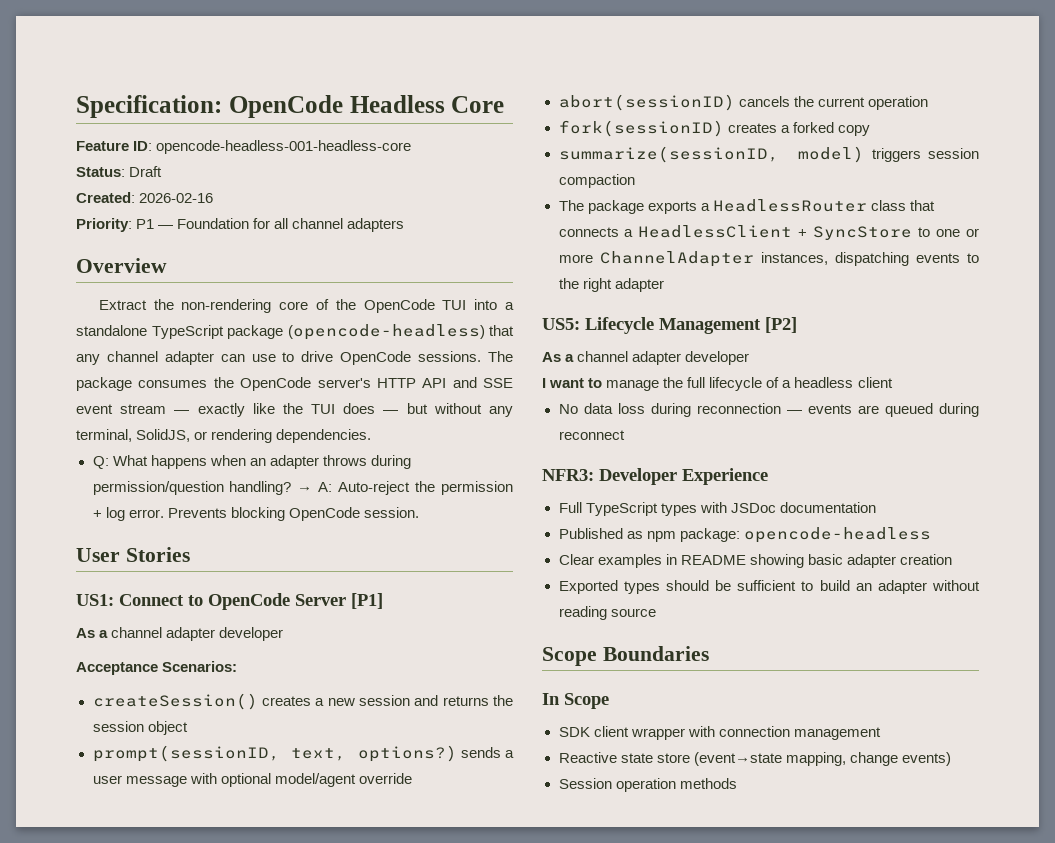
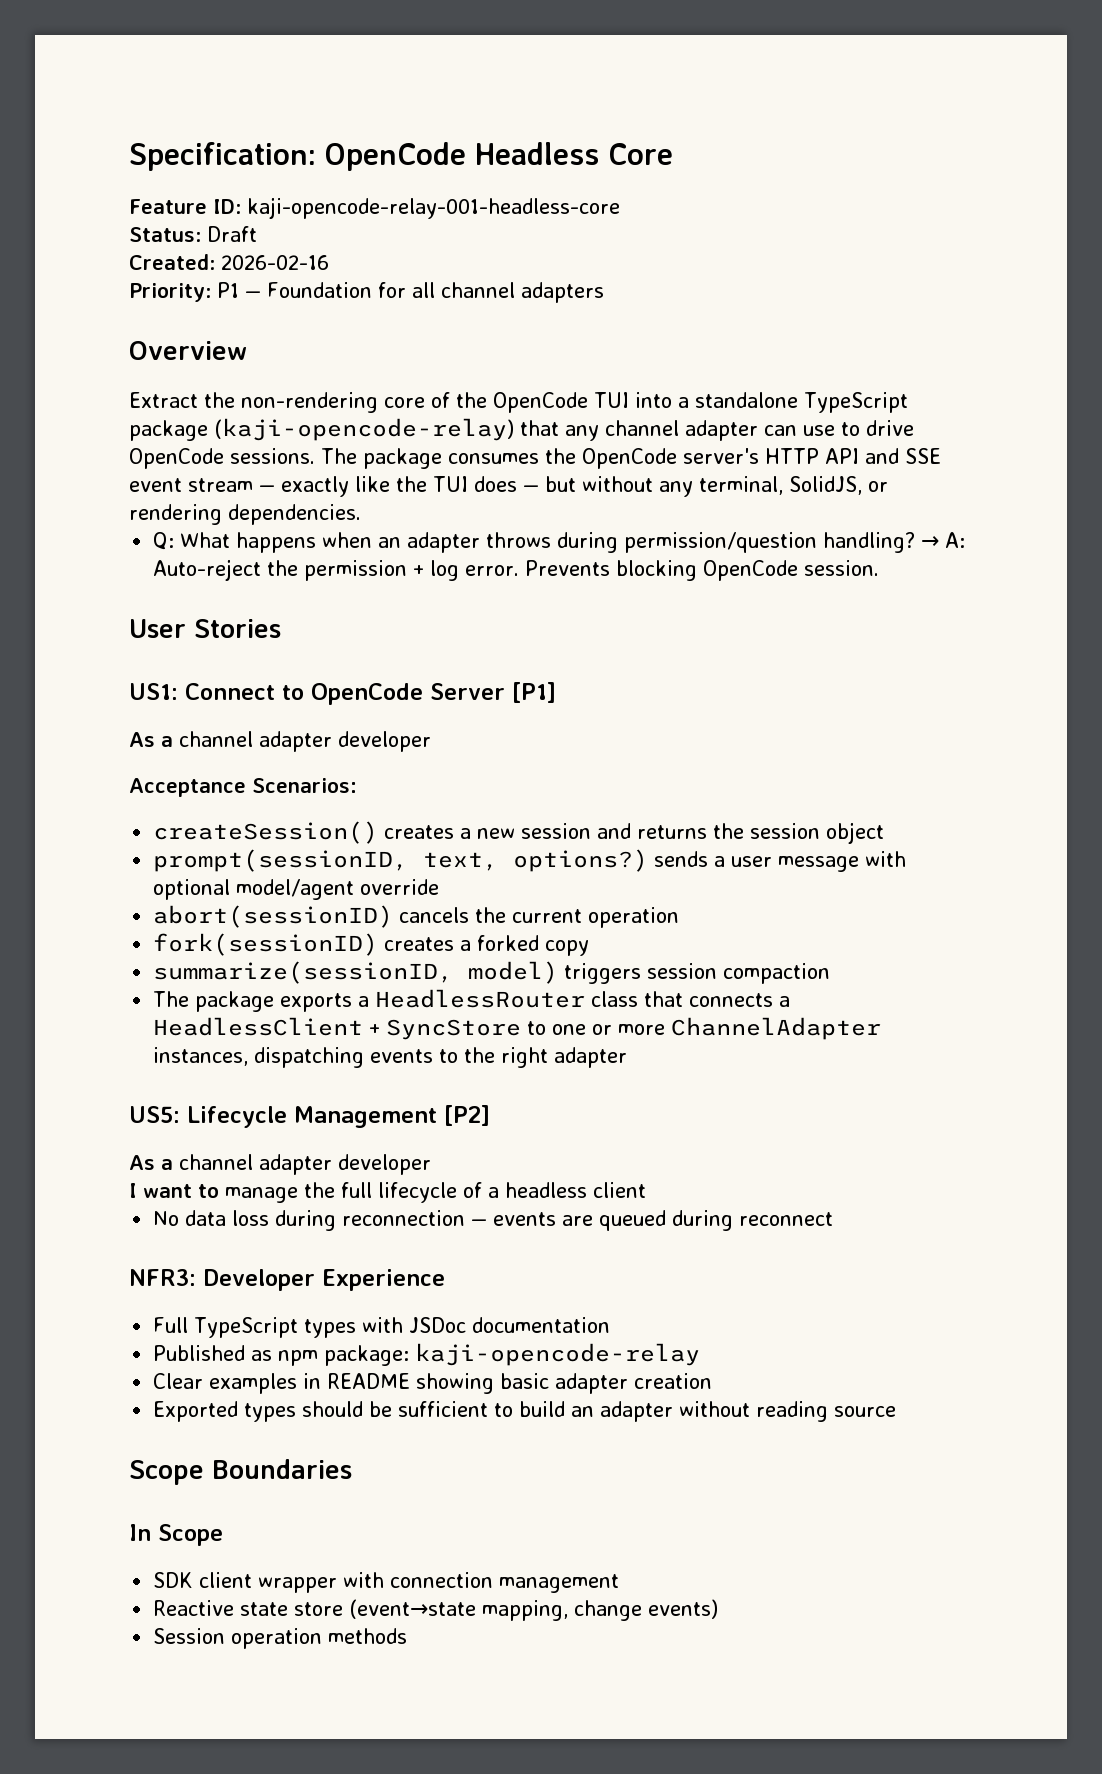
- Feature ID: opencode-headless-001-headless-core
+ Feature ID: kaji-opencode-relay-001-headless-core
- Extract the non-rendering core of the OpenCode TUI into a standalone TypeScript package (opencode-headless) that any channel adapter can use to drive OpenCode sessions.
+ Extract the non-rendering core of the OpenCode TUI into a standalone TypeScript package (kaji-opencode-relay) that any channel adapter can use to drive OpenCode sessions.
- Published as npm package: opencode-headless
+ Published as npm package: kaji-opencode-relay

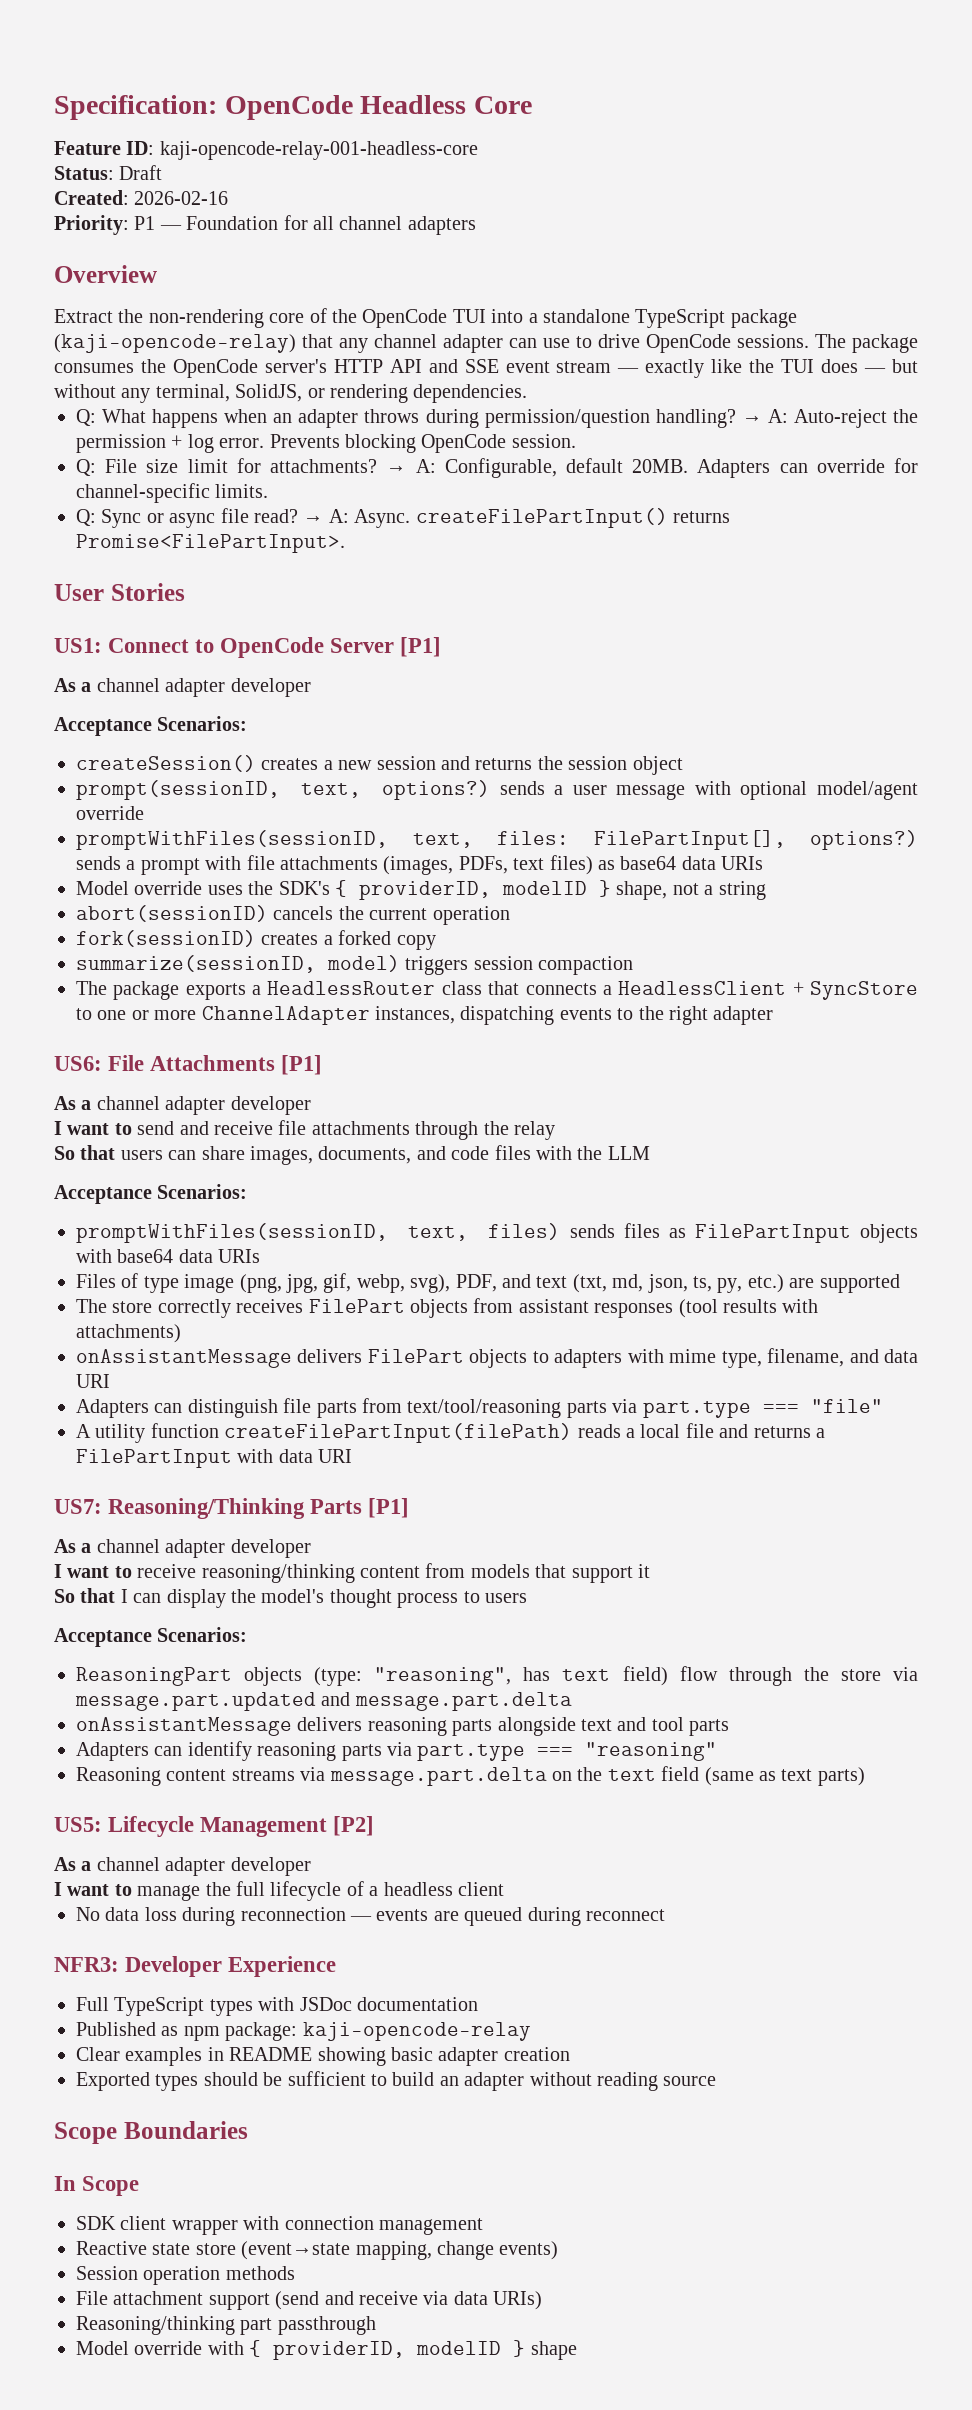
+ Q: File size limit for attachments? → A: Configurable, default 20MB. Adapters can override for channel-specific limits.
+ Q: Sync or async file read? → A: Async. createFilePartInput() returns Promise<FilePartInput>.
+ promptWithFiles(sessionID, text, files: FilePartInput[], options?) sends a prompt with file attachments (images, PDFs, text files) as base64 data URIs
+ Model override uses the SDK's { providerID, modelID } shape, not a string
+ US6: File Attachments [P1]
+ As a channel adapter developer
+ I want to send and receive file attachments through the relay
+ So that users can share images, documents, and code files with the LLM
+ Acceptance Scenarios:
+ promptWithFiles(sessionID, text, files) sends files as FilePartInput objects with base64 data URIs
+ Files of type image (png, jpg, gif, webp, svg), PDF, and text (txt, md, json, ts, py, etc.) are supported
+ The store correctly receives FilePart objects from assistant responses (tool results with attachments)
+ onAssistantMessage delivers FilePart objects to adapters with mime type, filename, and data URI
+ Adapters can distinguish file parts from text/tool/reasoning parts via part.type === "file"
+ A utility function createFilePartInput(filePath) reads a local file and returns a FilePartInput with data URI
+ US7: Reasoning/Thinking Parts [P1]
+ As a channel adapter developer
+ I want to receive reasoning/thinking content from models that support it
+ So that I can display the model's thought process to users
+ Acceptance Scenarios:
+ ReasoningPart objects (type: "reasoning", has text field) flow through the store via message.part.updated and message.part.delta
+ onAssistantMessage delivers reasoning parts alongside text and tool parts
+ Adapters can identify reasoning parts via part.type === "reasoning"
+ Reasoning content streams via message.part.delta on the text field (same as text parts)
+ File attachment support (send and receive via data URIs)
+ Reasoning/thinking part passthrough
+ Model override with { providerID, modelID } shape

